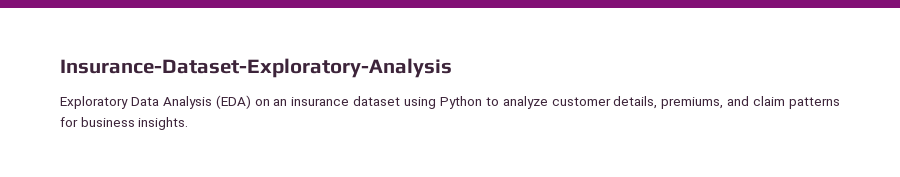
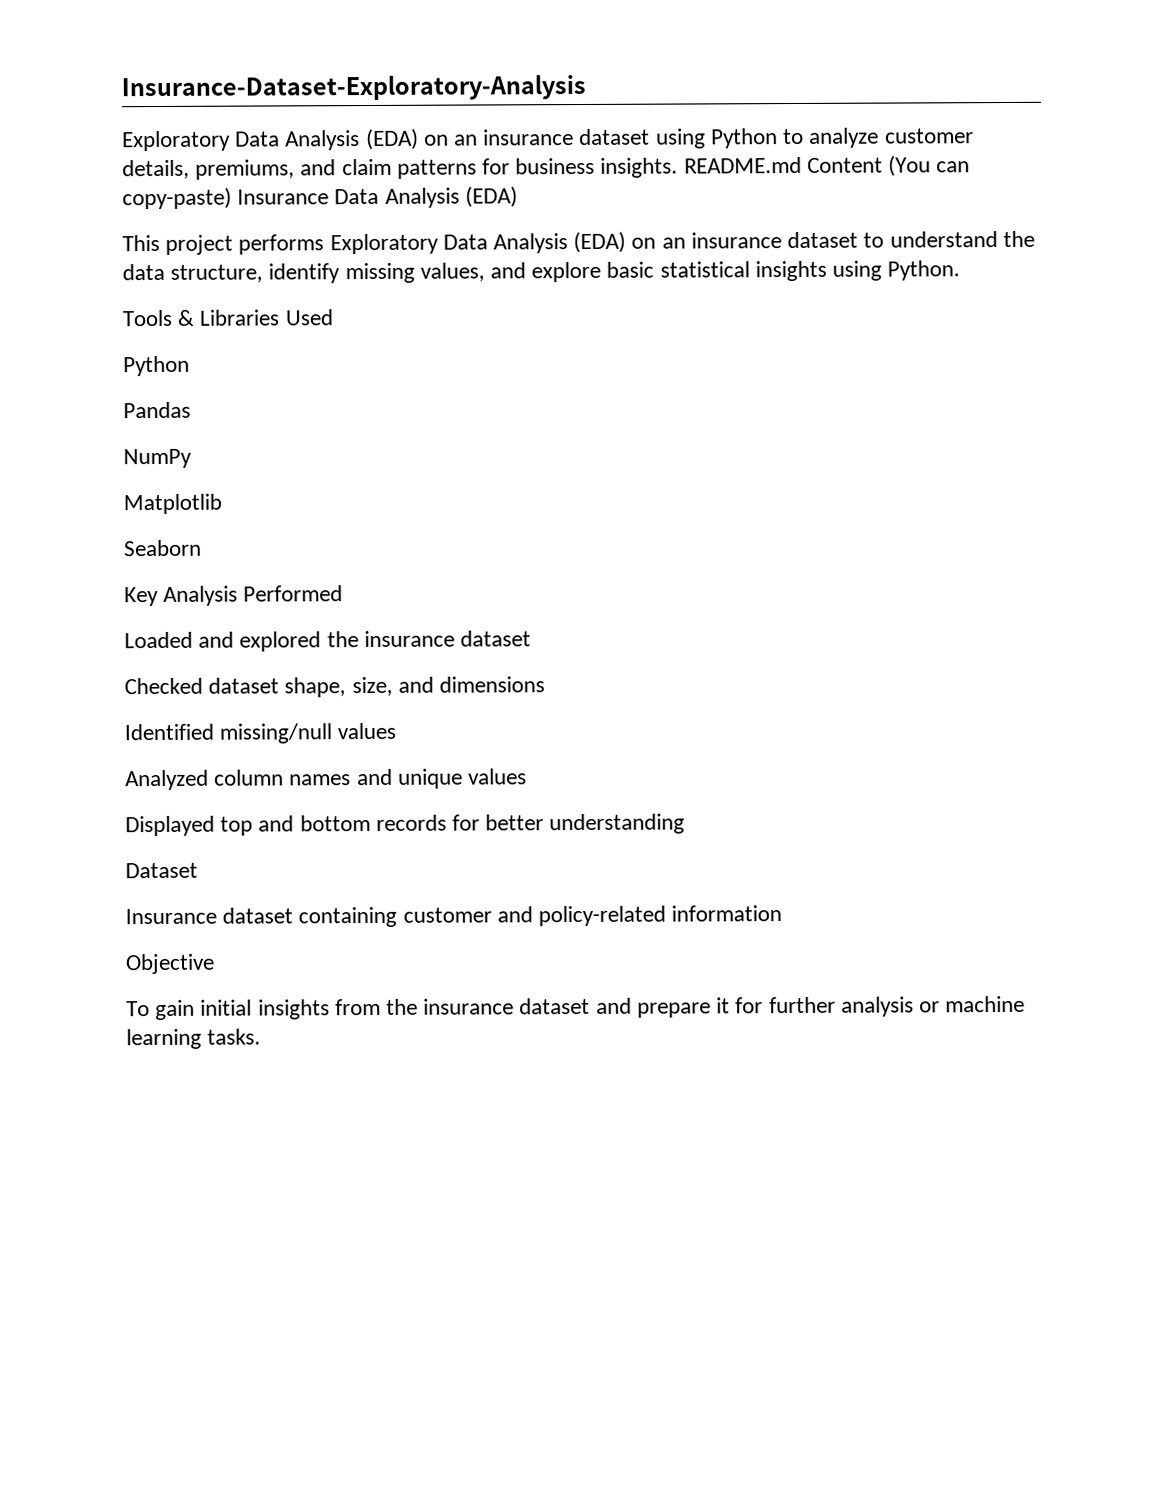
+ README.md Content (You can copy-paste) Insurance Data Analysis (EDA)
+ This project performs Exploratory Data Analysis (EDA) on an insurance dataset to understand the data structure, identify missing values, and explore basic statistical insights using Python.
+ Tools & Libraries Used
+ Python
+ Pandas
+ NumPy
+ Matplotlib
+ Seaborn
+ Key Analysis Performed
+ Loaded and explored the insurance dataset
+ Checked dataset shape, size, and dimensions
+ Identified missing/null values
+ Analyzed column names and unique values
+ Displayed top and bottom records for better understanding
+ Dataset
+ Insurance dataset containing customer and policy-related information
+ Objective
+ To gain initial insights from the insurance dataset and prepare it for further analysis or machine learning tasks.

